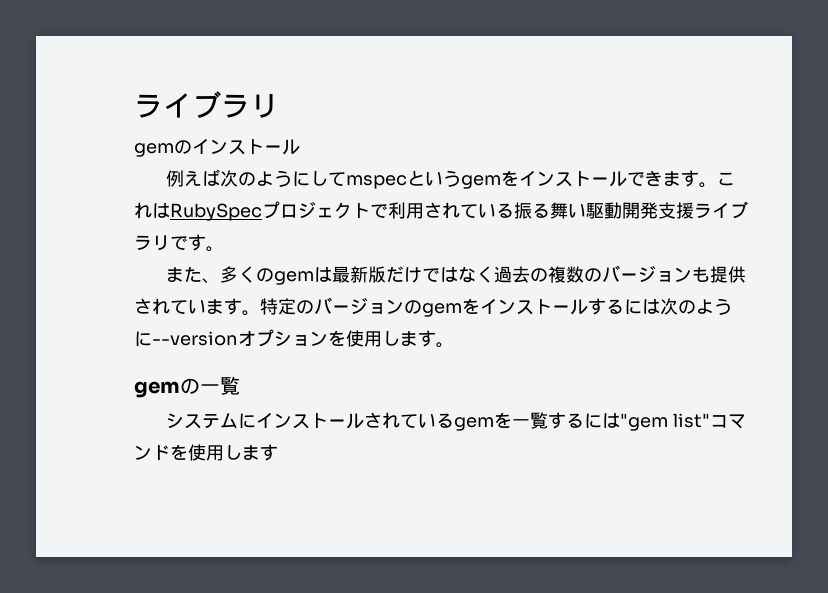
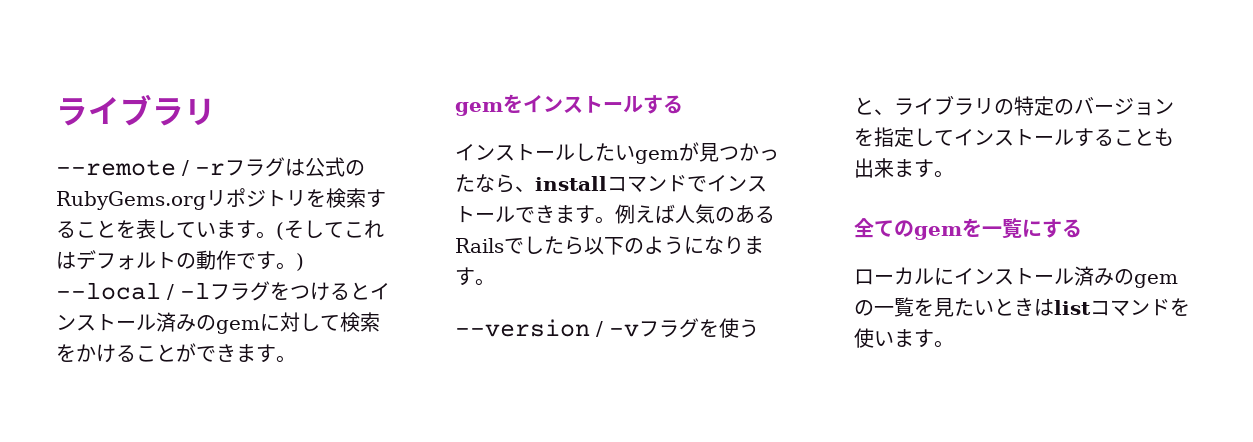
- gemのインストール
- 例えば次のようにしてmspecというgemをインストールできます。これはRubySpecプロジェクトで利用されている振る舞い駆動開発支援ライブラリです。
- また、多くのgemは最新版だけではなく過去の複数のバージョンも提供されています。特定のバージョンのgemをインストールするには次のように--versionオプションを使用します。
- gemの一覧
- システムにインストールされているgemを一覧するには"gem list"コマンドを使用します
+ --remote / -rフラグは公式のRubyGems.orgリポジトリを検索することを表しています。(そしてこれはデフォルトの動作です。) --local / -lフラグをつけるとインストール済みのgemに対して検索をかけることができます。
+ gemをインストールする
+ インストールしたいgemが見つかったなら、installコマンドでインストールできます。例えば人気のあるRailsでしたら以下のようになります。
+ --version / -vフラグを使うと、ライブラリの特定のバージョンを指定してインストールすることも出来ます。
+ 全てのgemを一覧にする
+ ローカルにインストール済みのgemの一覧を見たいときはlistコマンドを使います。

